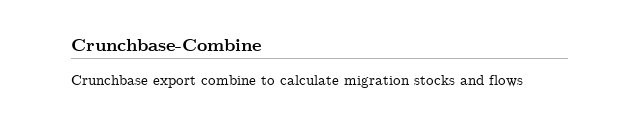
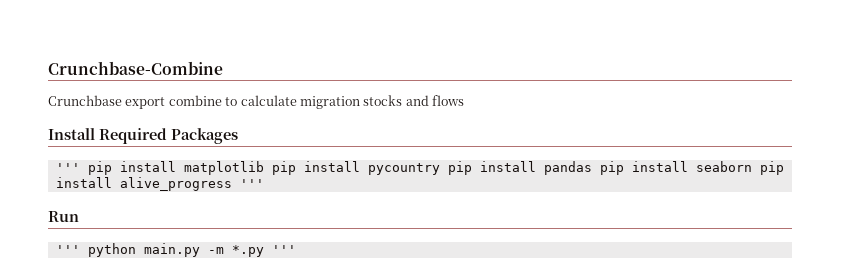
+ Install Required Packages
+ ''' pip install matplotlib pip install pycountry pip install pandas pip install seaborn pip install alive_progress '''
+ Run
+ ''' python main.py -m *.py '''

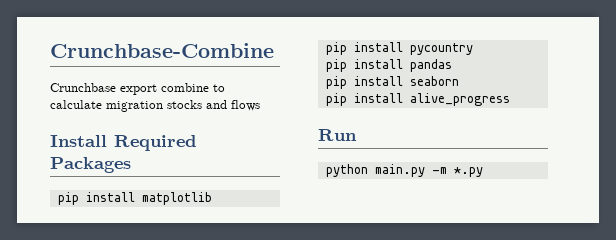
- ''' pip install matplotlib pip install pycountry pip install pandas pip install seaborn pip install alive_progress '''
+ pip install matplotlib
+ pip install pycountry
+ pip install pandas
+ pip install seaborn
+ pip install alive_progress
- ''' python main.py -m *.py '''
+ python main.py -m *.py

